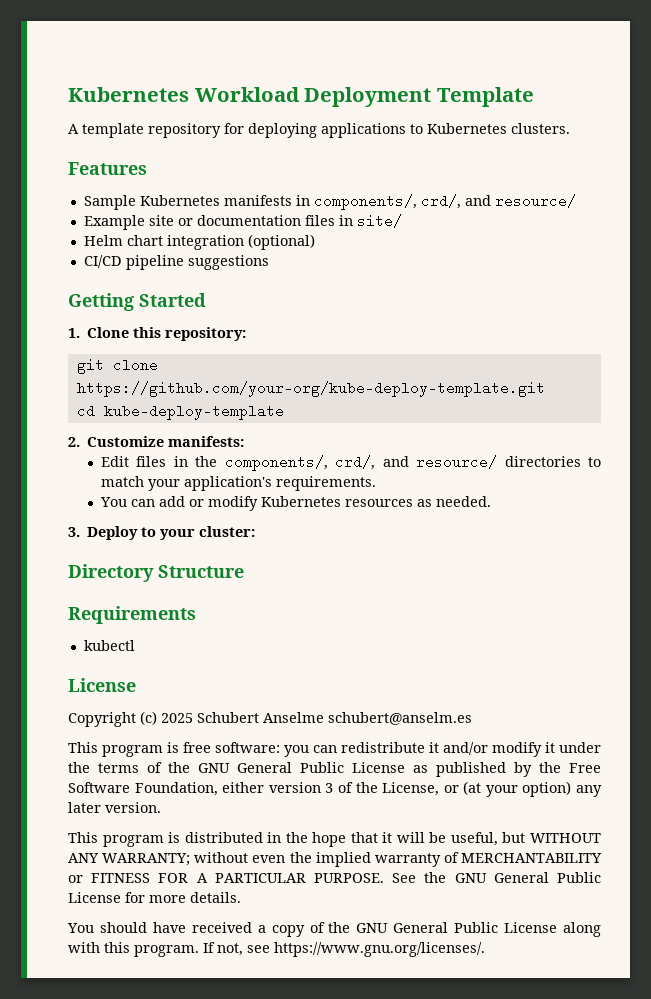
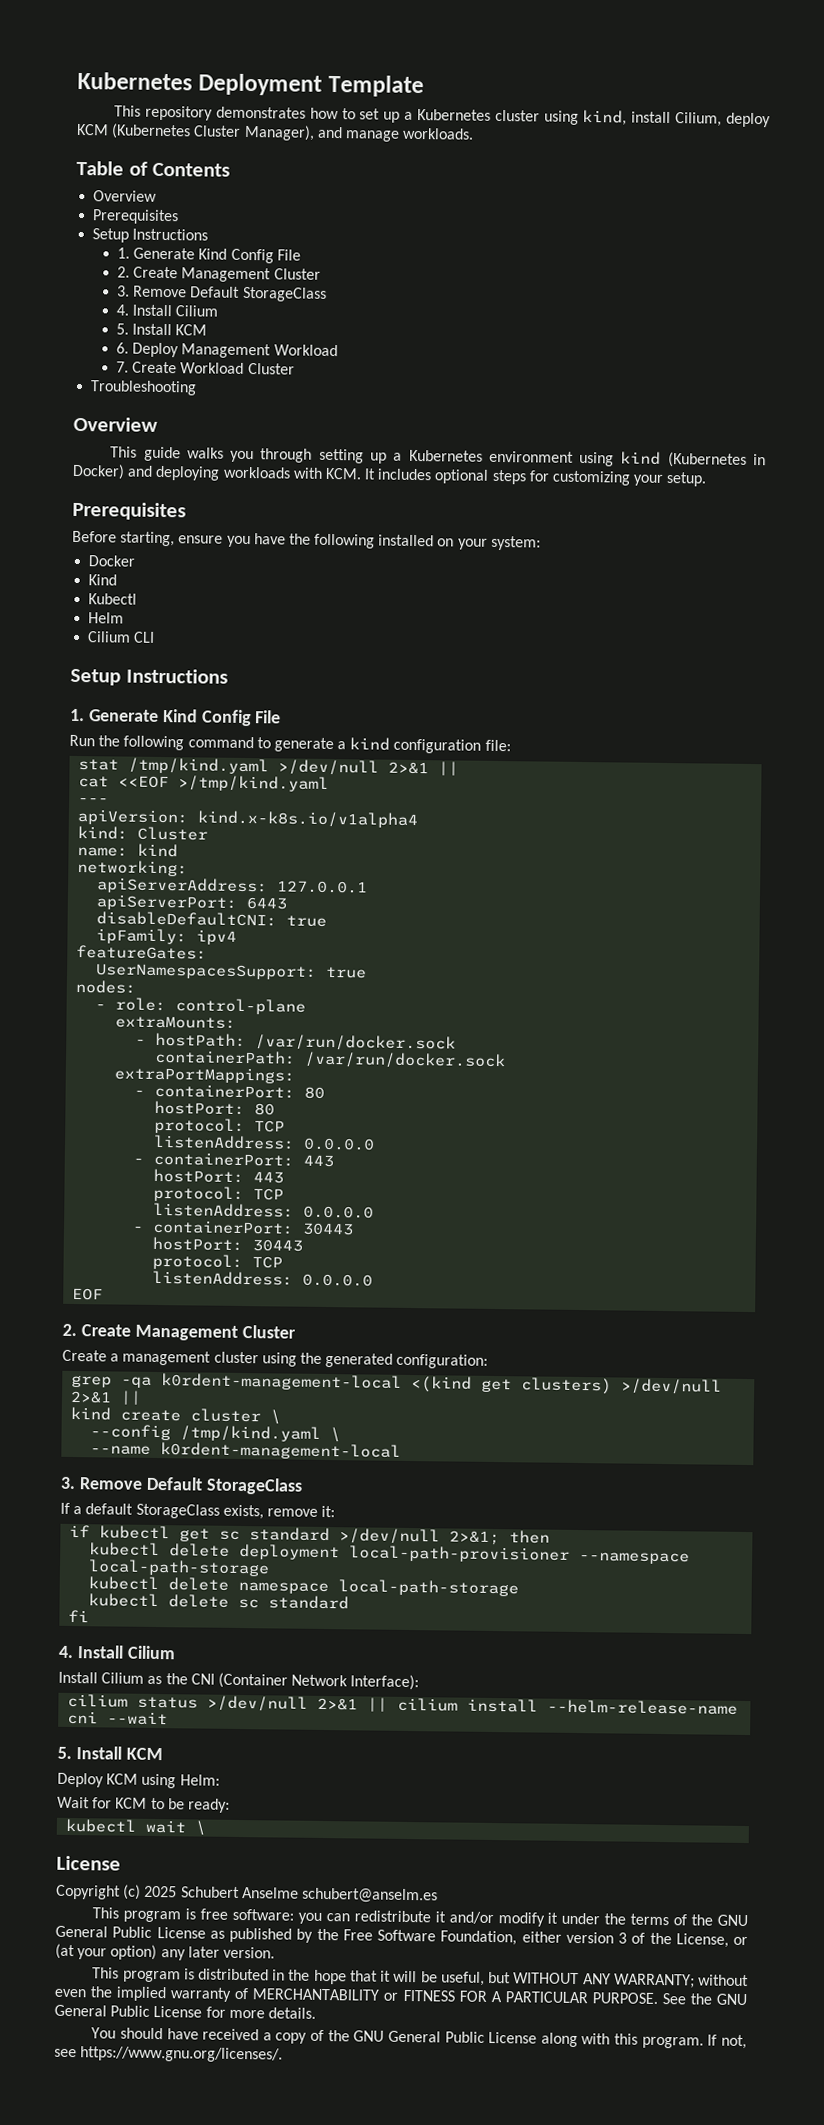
- Kubernetes Workload Deployment Template
+ Kubernetes Deployment Template
- A template repository for deploying applications to Kubernetes clusters.
- Features
- Sample Kubernetes manifests in components/, crd/, and resource/
- Example site or documentation files in site/
- Helm chart integration (optional)
- CI/CD pipeline suggestions
- Getting Started
- 1. Clone this repository:
- git clone https://github.com/your-org/kube-deploy-template.git
- cd kube-deploy-template
- 2. Customize manifests:
- Edit files in the components/, crd/, and resource/ directories to match your application's requirements.
- You can add or modify Kubernetes resources as needed.
- 3. Deploy to your cluster:
- Directory Structure
- Requirements
- kubectl
+ This repository demonstrates how to set up a Kubernetes cluster using kind, install Cilium, deploy KCM (Kubernetes Cluster Manager), and manage workloads.
+ Table of Contents
+ Overview
+ Prerequisites
+ Setup Instructions
+ 1. Generate Kind Config File
+ 2. Create Management Cluster
+ 3. Remove Default StorageClass
+ 4. Install Cilium
+ 5. Install KCM
+ 6. Deploy Management Workload
+ 7. Create Workload Cluster
+ Troubleshooting
+ Overview
+ This guide walks you through setting up a Kubernetes environment using kind (Kubernetes in Docker) and deploying workloads with KCM. It includes optional steps for customizing your setup.
+ Prerequisites
+ Before starting, ensure you have the following installed on your system:
+ Docker
+ Kind
+ Kubectl
+ Helm
+ Cilium CLI
+ Setup Instructions
+ 1. Generate Kind Config File
+ Run the following command to generate a kind configuration file:
+ stat /tmp/kind.yaml >/dev/null 2>&1 ||
+ cat <<EOF >/tmp/kind.yaml
+ ---
+ apiVersion: kind.x-k8s.io/v1alpha4
+ kind: Cluster
+ name: kind
+ networking:
+ apiServerAddress: 127.0.0.1
+ apiServerPort: 6443
+ disableDefaultCNI: true
+ ipFamily: ipv4
+ featureGates:
+ UserNamespacesSupport: true
+ nodes:
+ - role: control-plane
+ extraMounts:
+ - hostPath: /var/run/docker.sock
+ containerPath: /var/run/docker.sock
+ extraPortMappings:
+ - containerPort: 80
+ hostPort: 80
+ protocol: TCP
+ listenAddress: 0.0.0.0
+ - containerPort: 443
+ hostPort: 443
+ protocol: TCP
+ listenAddress: 0.0.0.0
+ - containerPort: 30443
+ hostPort: 30443
+ protocol: TCP
+ listenAddress: 0.0.0.0
+ EOF
+ 2. Create Management Cluster
+ Create a management cluster using the generated configuration:
+ grep -qa k0rdent-management-local <(kind get clusters) >/dev/null 2>&1 ||
+ kind create cluster \
+ --config /tmp/kind.yaml \
+ --name k0rdent-management-local
+ 3. Remove Default StorageClass
+ If a default StorageClass exists, remove it:
+ if kubectl get sc standard >/dev/null 2>&1; then
+ kubectl delete deployment local-path-provisioner --namespace local-path-storage
+ kubectl delete namespace local-path-storage
+ kubectl delete sc standard
+ fi
+ 4. Install Cilium
+ Install Cilium as the CNI (Container Network Interface):
+ cilium status >/dev/null 2>&1 || cilium install --helm-release-name cni --wait
+ 5. Install KCM
+ Deploy KCM using Helm:
+ Wait for KCM to be ready:
+ kubectl wait \

